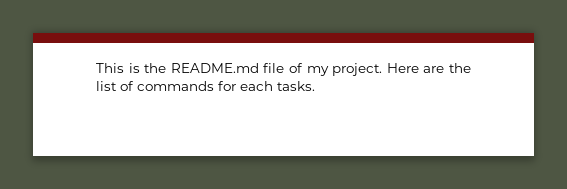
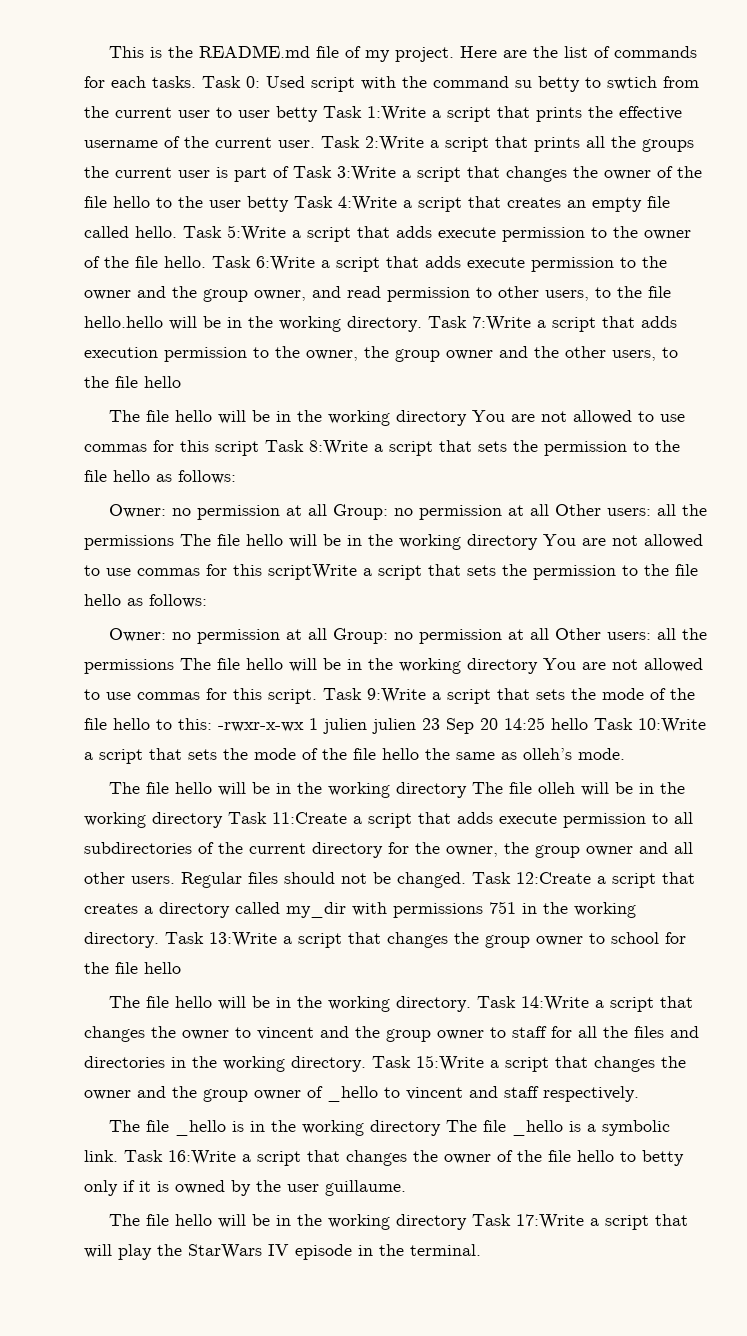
+ Task 0: Used script with the command su betty to swtich from the current user to user betty Task 1:Write a script that prints the effective username of the current user. Task 2:Write a script that prints all the groups the current user is part of Task 3:Write a script that changes the owner of the file hello to the user betty Task 4:Write a script that creates an empty file called hello. Task 5:Write a script that adds execute permission to the owner of the file hello. Task 6:Write a script that adds execute permission to the owner and the group owner, and read permission to other users, to the file hello.hello will be in the working directory. Task 7:Write a script that adds execution permission to the owner, the group owner and the other users, to the file hello
+ The file hello will be in the working directory You are not allowed to use commas for this script Task 8:Write a script that sets the permission to the file hello as follows:
+ Owner: no permission at all Group: no permission at all Other users: all the permissions The file hello will be in the working directory You are not allowed to use commas for this scriptWrite a script that sets the permission to the file hello as follows:
+ Owner: no permission at all Group: no permission at all Other users: all the permissions The file hello will be in the working directory You are not allowed to use commas for this script. Task 9:Write a script that sets the mode of the file hello to this: -rwxr-x-wx 1 julien julien 23 Sep 20 14:25 hello Task 10:Write a script that sets the mode of the file hello the same as olleh’s mode.
+ The file hello will be in the working directory The file olleh will be in the working directory Task 11:Create a script that adds execute permission to all subdirectories of the current directory for the owner, the group owner and all other users. Regular files should not be changed. Task 12:Create a script that creates a directory called my_dir with permissions 751 in the working directory. Task 13:Write a script that changes the group owner to school for the file hello
+ The file hello will be in the working directory. Task 14:Write a script that changes the owner to vincent and the group owner to staff for all the files and directories in the working directory. Task 15:Write a script that changes the owner and the group owner of _hello to vincent and staff respectively.
+ The file _hello is in the working directory The file _hello is a symbolic link. Task 16:Write a script that changes the owner of the file hello to betty only if it is owned by the user guillaume.
+ The file hello will be in the working directory Task 17:Write a script that will play the StarWars IV episode in the terminal.

